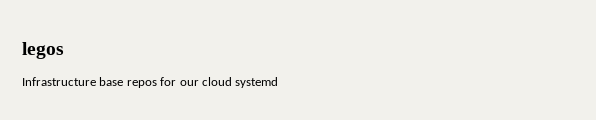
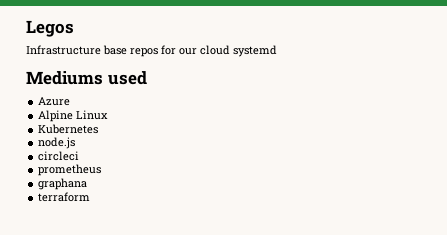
- legos
+ Legos
+ Mediums used
+ Azure
+ Alpine Linux
+ Kubernetes
+ node.js
+ circleci
+ prometheus
+ graphana
+ terraform

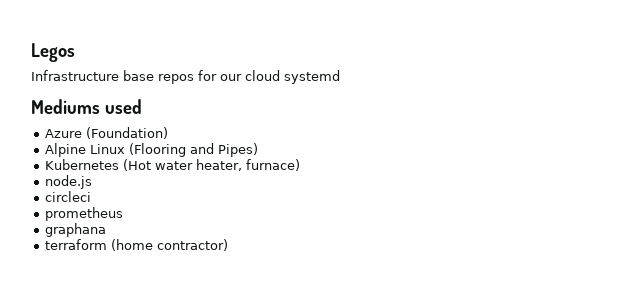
- Azure
+ Azure (Foundation)
- Alpine Linux
- Kubernetes
+ Alpine Linux (Flooring and Pipes)
+ Kubernetes (Hot water heater, furnace)
- terraform
+ terraform (home contractor)

